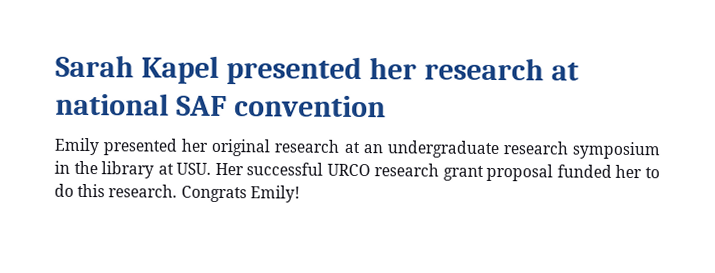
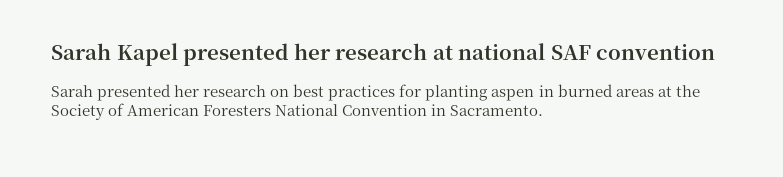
- Emily presented her original research at an undergraduate research symposium in the library at USU. Her successful URCO research grant proposal funded her to do this research. Congrats Emily!
+ Sarah presented her research on best practices for planting aspen in burned areas at the Society of American Foresters National Convention in Sacramento.

